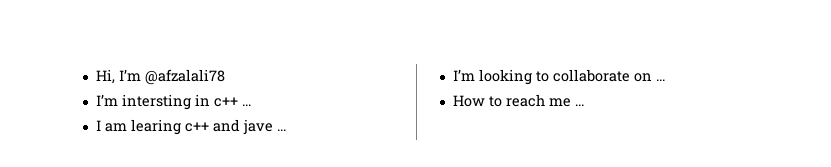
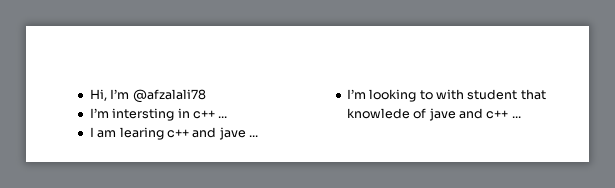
- I’m looking to collaborate on ...
- How to reach me ...
+ I’m looking to with student that knowlede of jave and c++ ...

